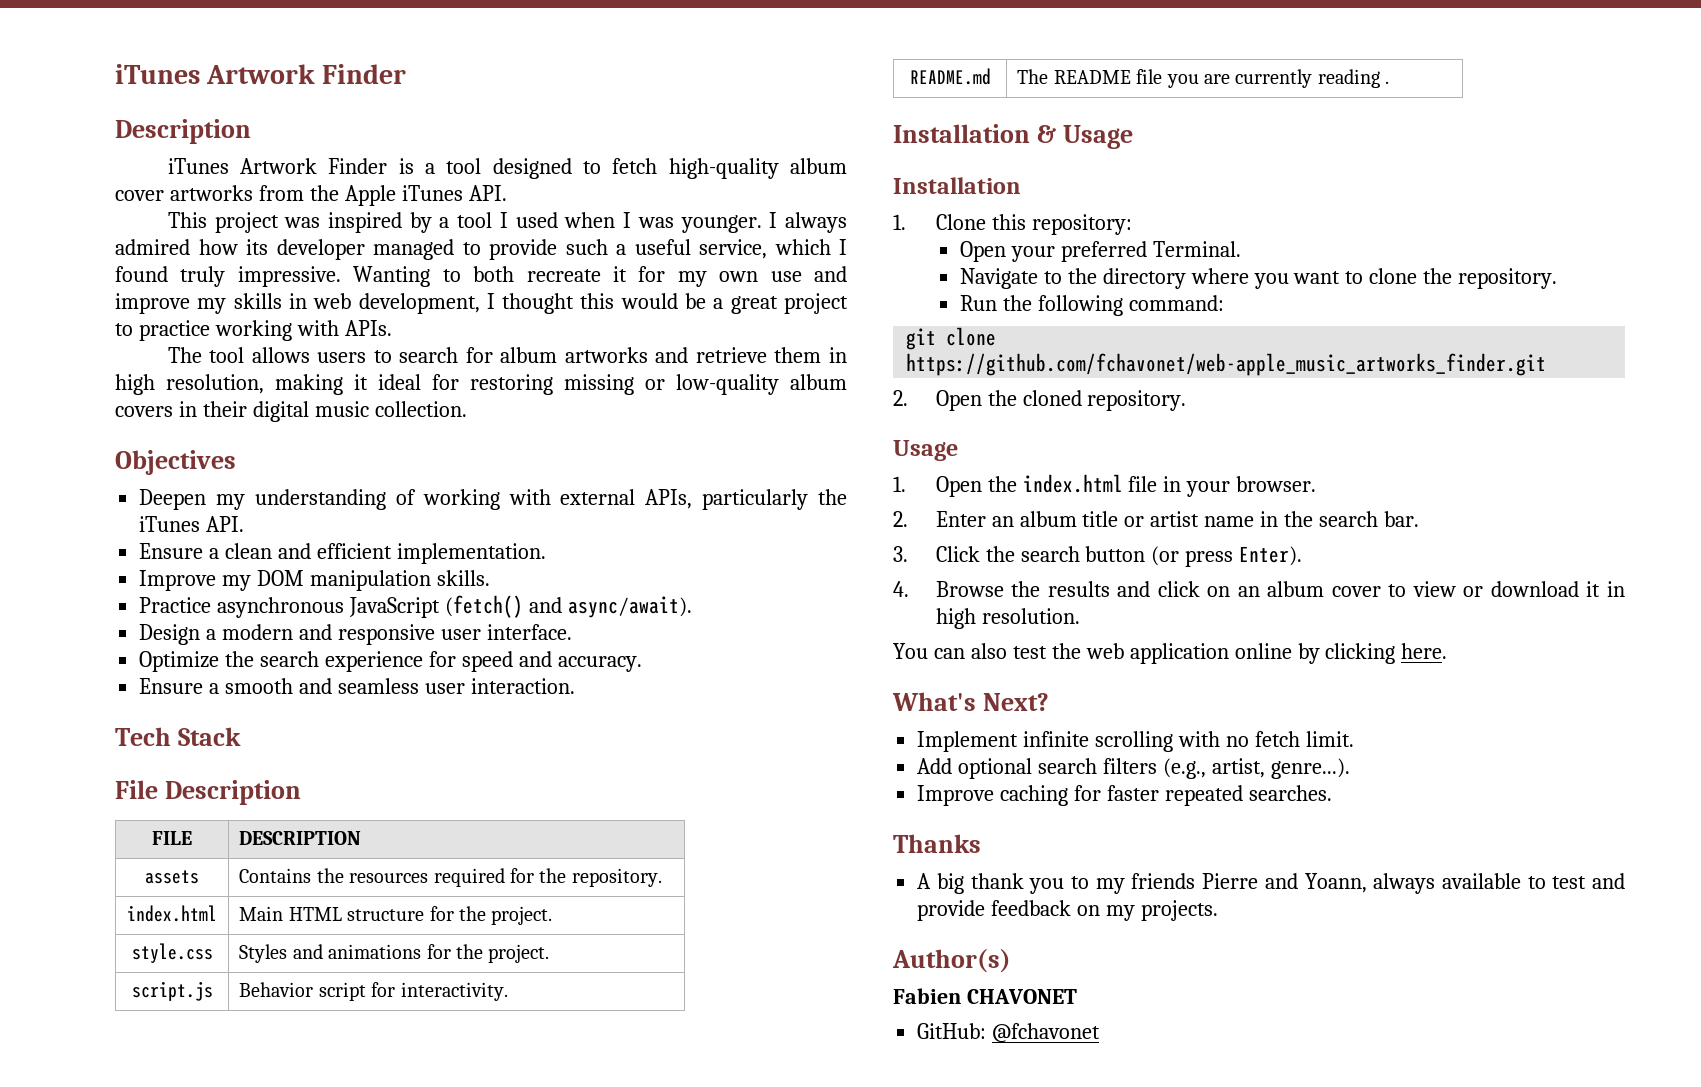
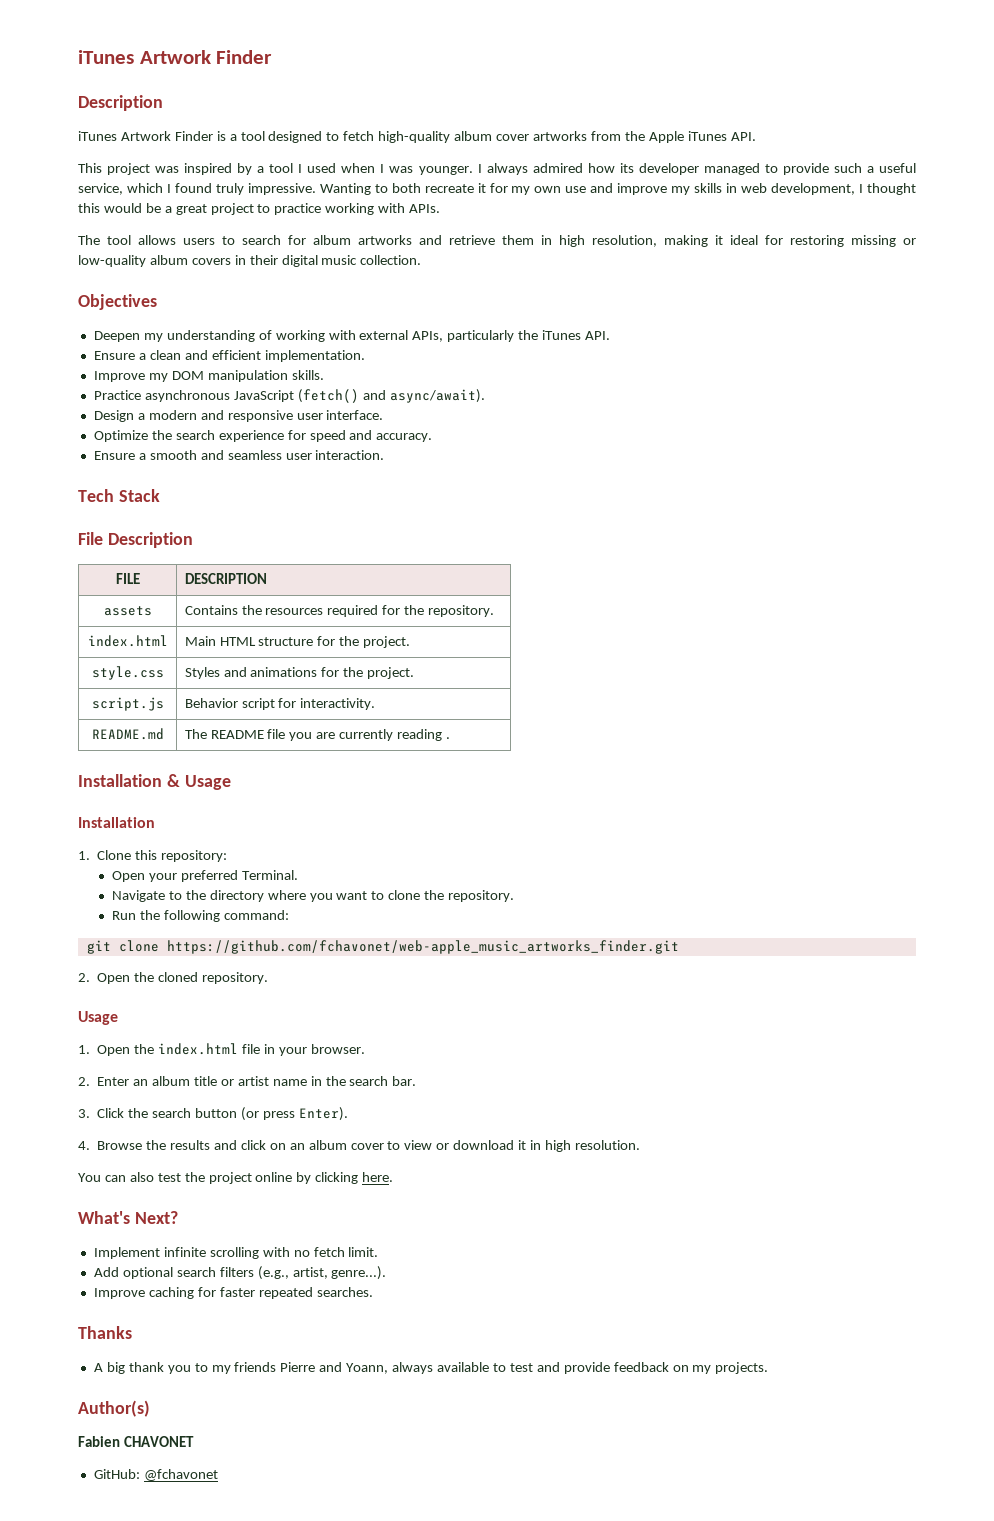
- You can also test the web application online by clicking here.
+ You can also test the project online by clicking here.

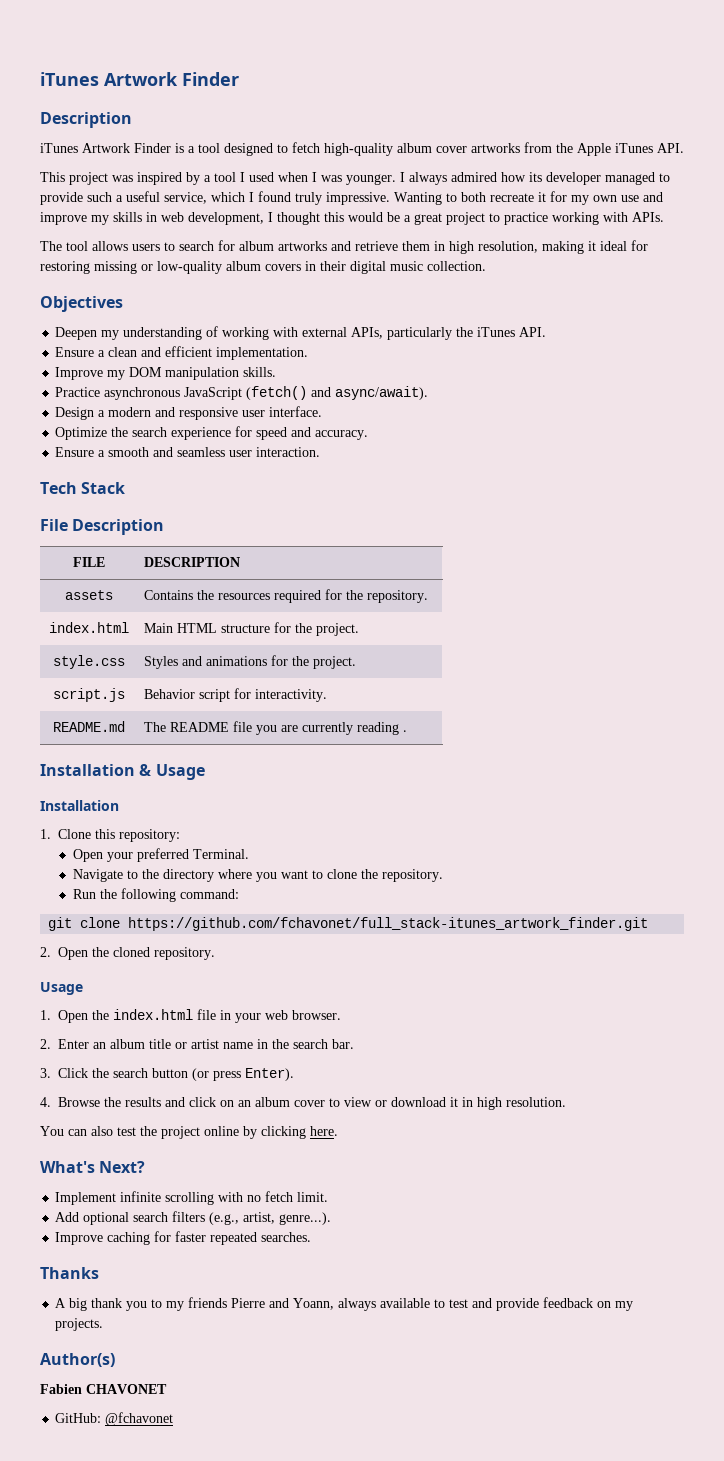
- git clone https://github.com/fchavonet/web-apple_music_artworks_finder.git
+ git clone https://github.com/fchavonet/full_stack-itunes_artwork_finder.git
- 1. Open the index.html file in your browser.
+ 1. Open the index.html file in your web browser.

